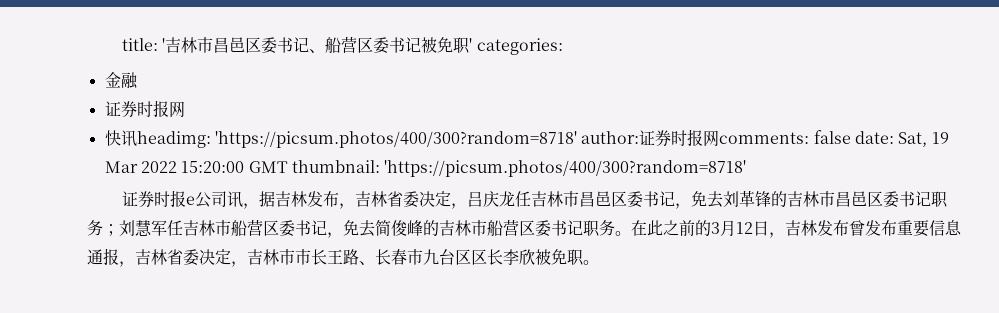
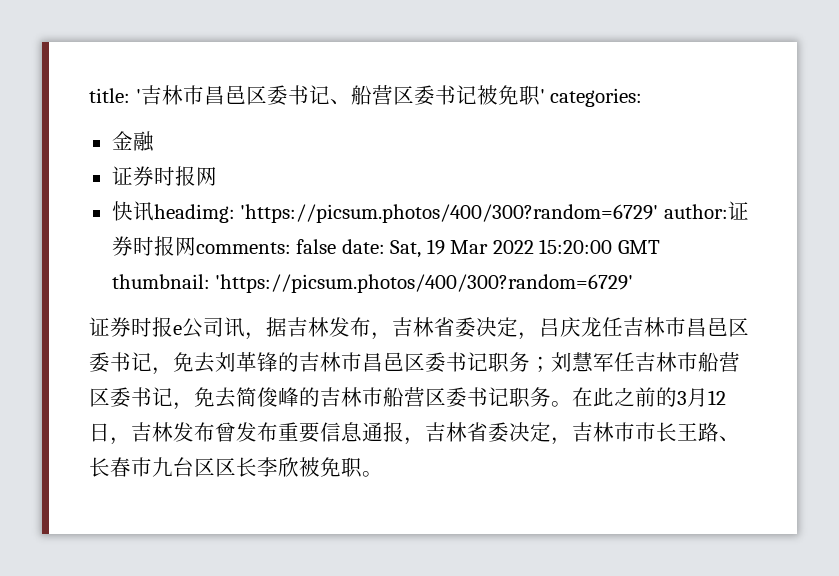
- 快讯headimg: 'https://picsum.photos/400/300?random=8718' author:证券时报网comments: false date: Sat, 19 Mar 2022 15:20:00 GMT thumbnail: 'https://picsum.photos/400/300?random=8718'
+ 快讯headimg: 'https://picsum.photos/400/300?random=6729' author:证券时报网comments: false date: Sat, 19 Mar 2022 15:20:00 GMT thumbnail: 'https://picsum.photos/400/300?random=6729'

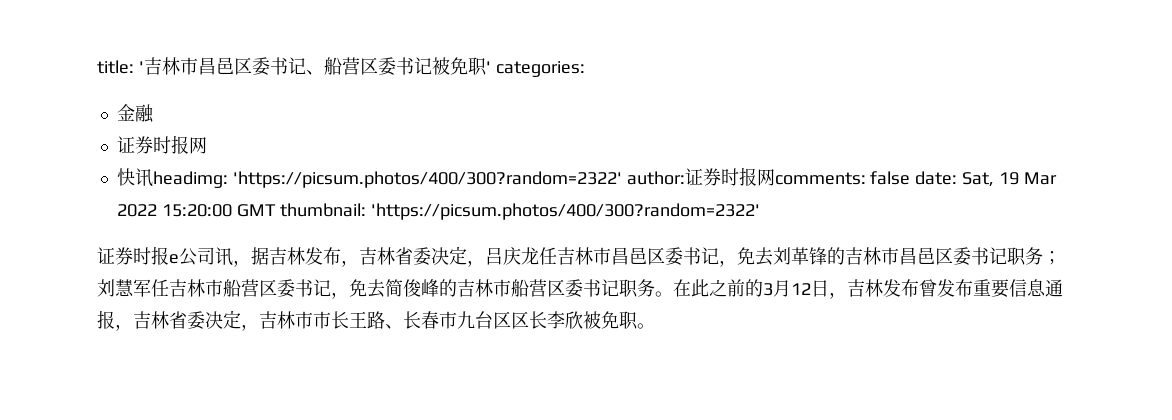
- 快讯headimg: 'https://picsum.photos/400/300?random=6729' author:证券时报网comments: false date: Sat, 19 Mar 2022 15:20:00 GMT thumbnail: 'https://picsum.photos/400/300?random=6729'
+ 快讯headimg: 'https://picsum.photos/400/300?random=2322' author:证券时报网comments: false date: Sat, 19 Mar 2022 15:20:00 GMT thumbnail: 'https://picsum.photos/400/300?random=2322'

